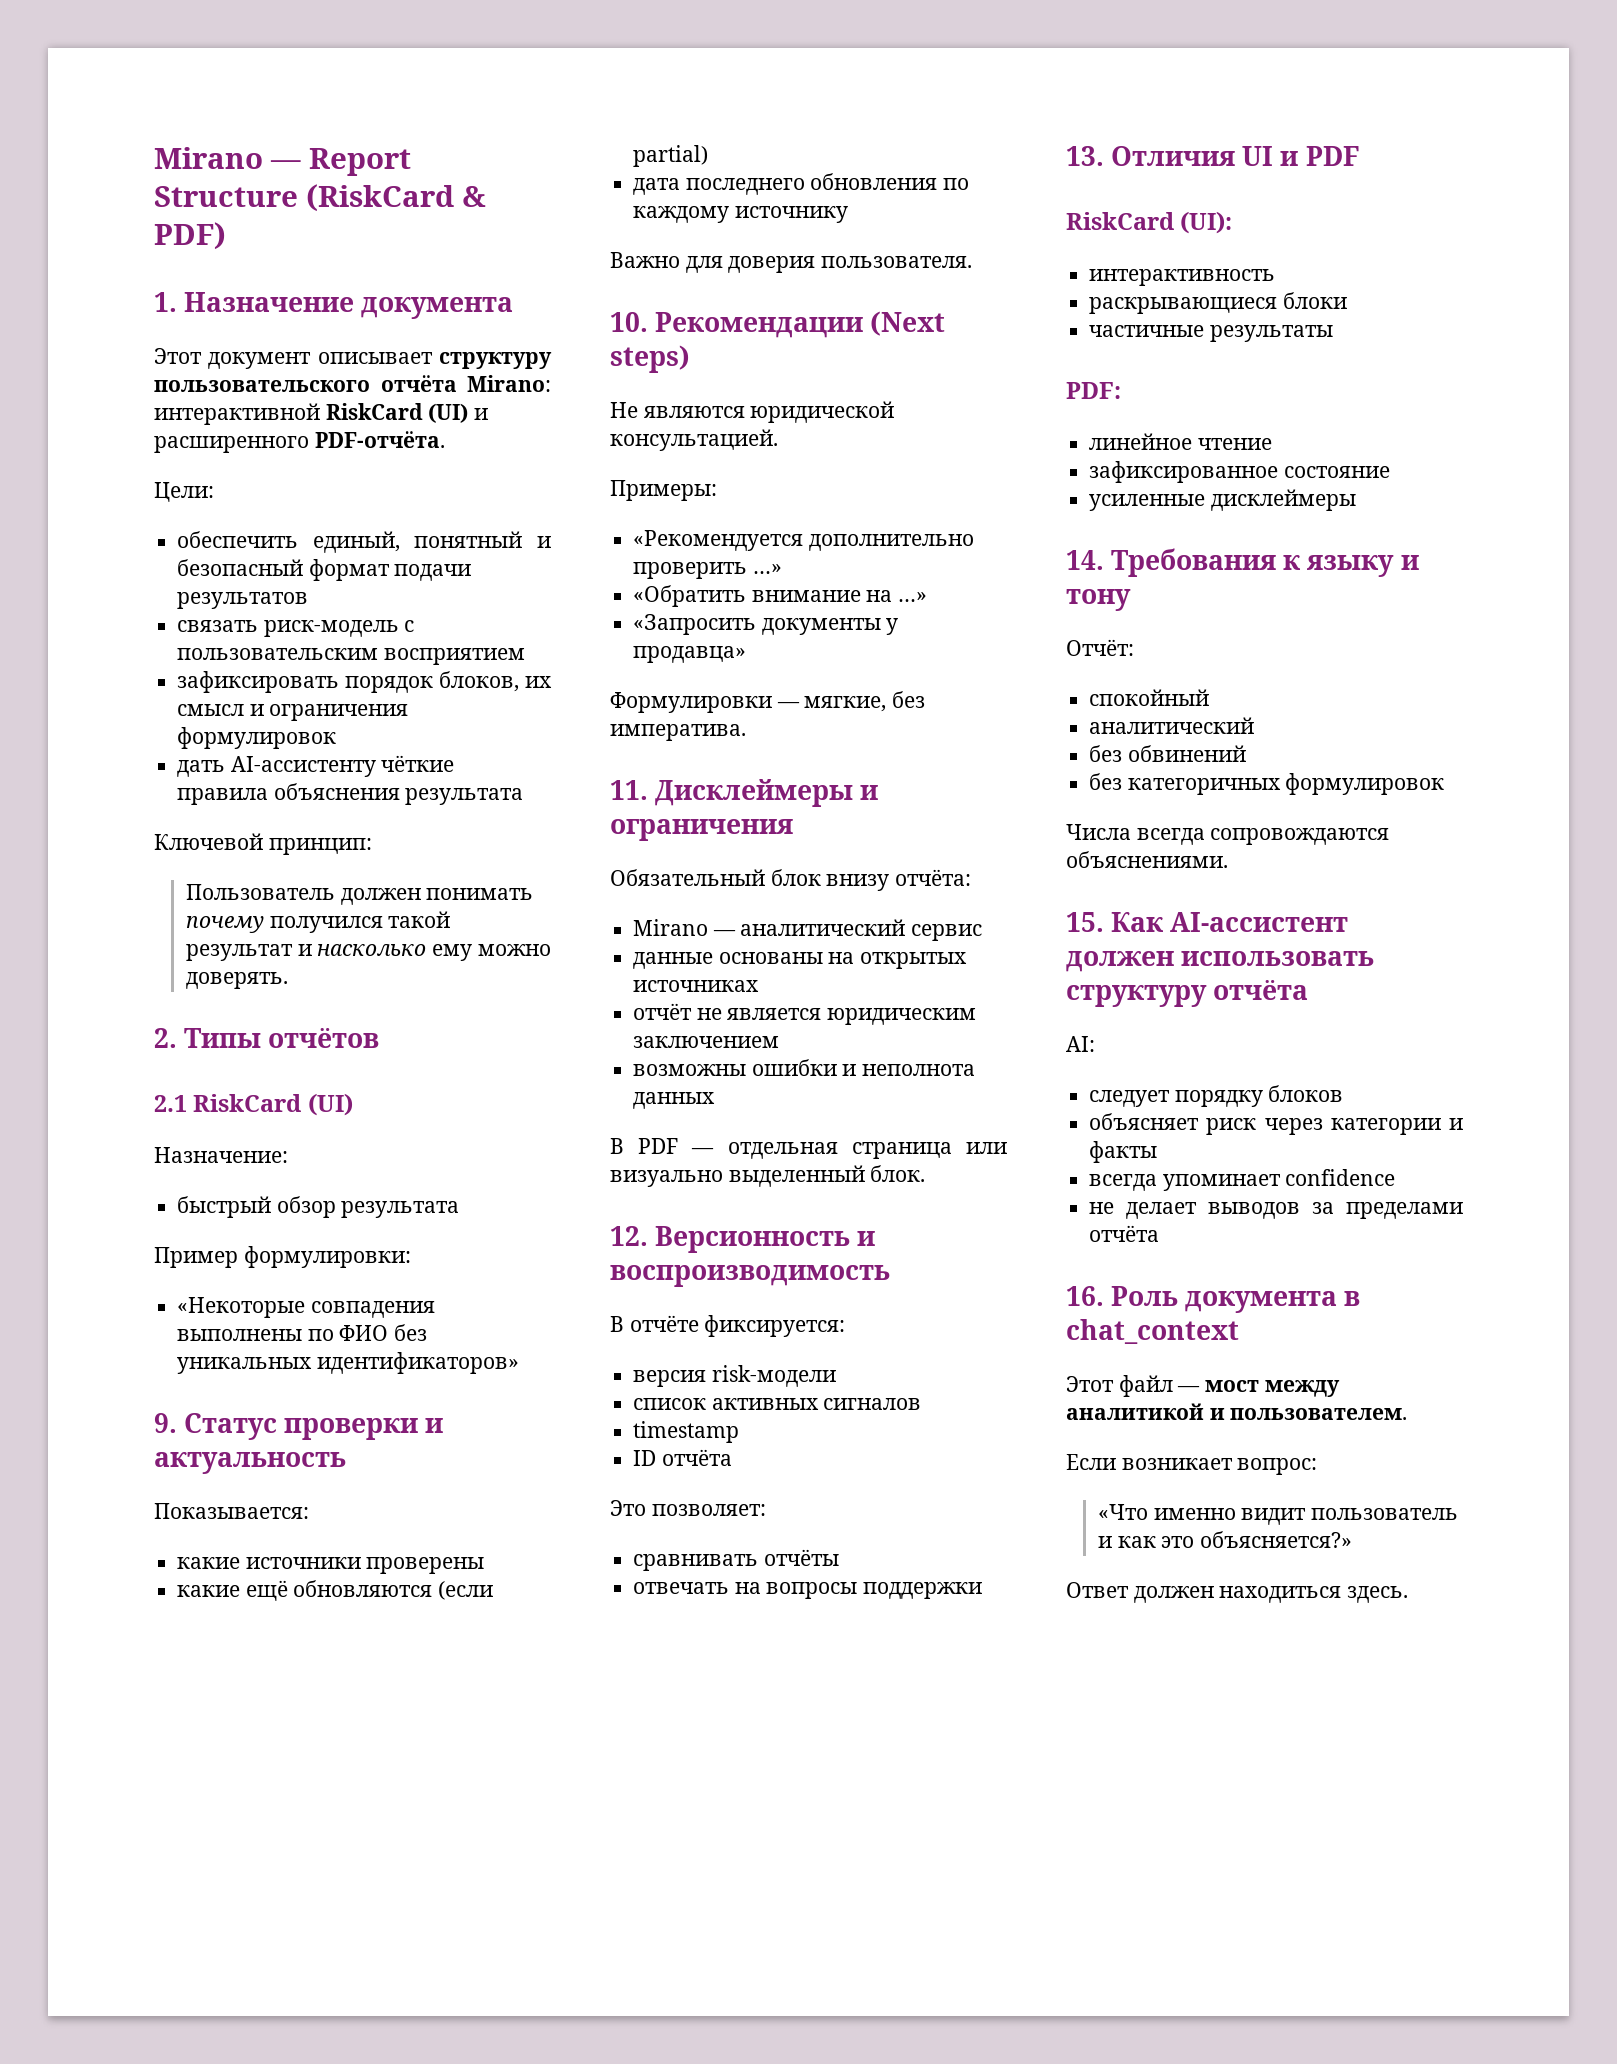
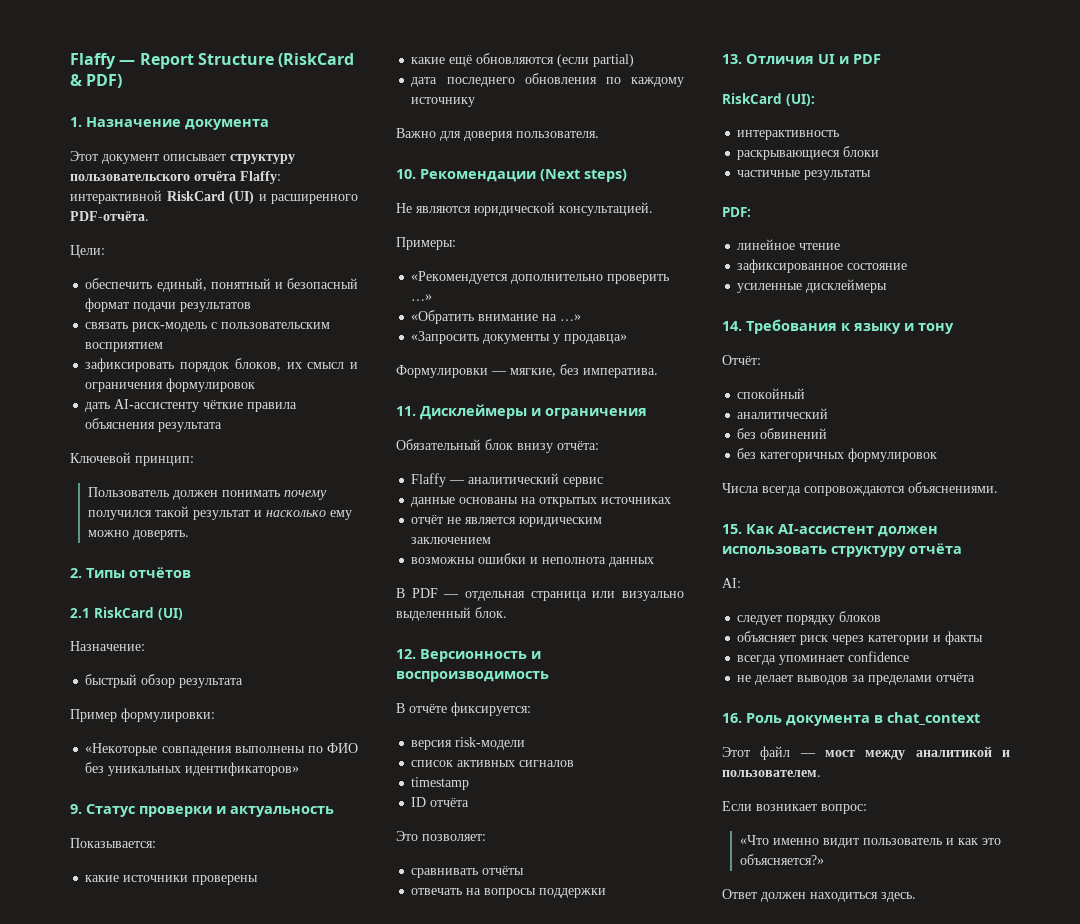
- Mirano — Report Structure (RiskCard & PDF)
+ Flaffy — Report Structure (RiskCard & PDF)
- Этот документ описывает структуру пользовательского отчёта Mirano: интерактивной RiskCard (UI) и расширенного PDF-отчёта.
+ Этот документ описывает структуру пользовательского отчёта Flaffy: интерактивной RiskCard (UI) и расширенного PDF-отчёта.
- Mirano — аналитический сервис
+ Flaffy — аналитический сервис

